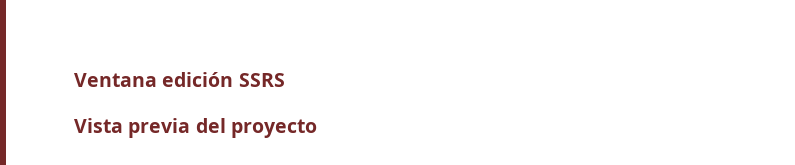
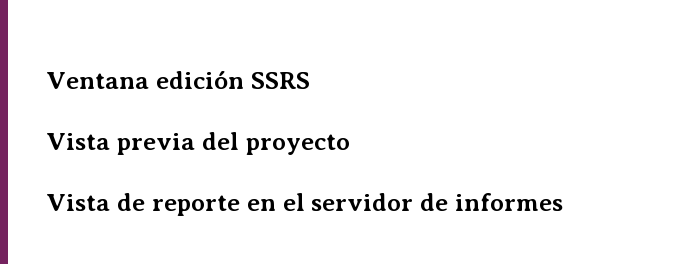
+ Vista de reporte en el servidor de informes

